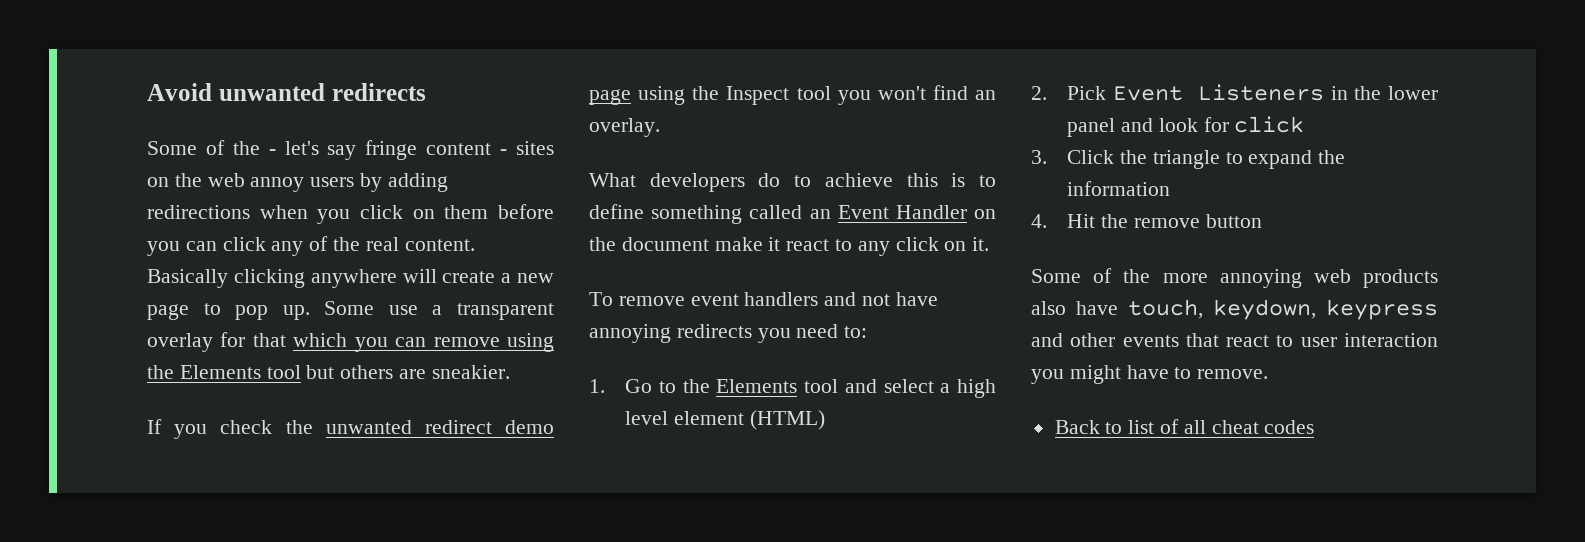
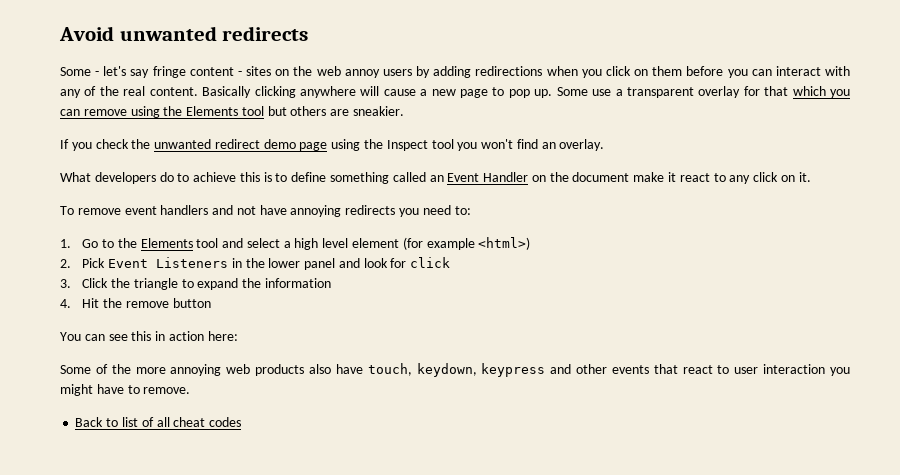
- Some of the - let's say fringe content - sites on the web annoy users by adding redirections when you click on them before you can click any of the real content.
+ Some - let's say fringe content - sites on the web annoy users by adding redirections when you click on them before you can interact with any of the real content.
- Basically clicking anywhere will create a new page to pop up.
+ Basically clicking anywhere will cause a new page to pop up.
- 1. Go to the Elements tool and select a high level element (HTML)
+ 1. Go to the Elements tool and select a high level element (for example <html>)
+ You can see this in action here:

